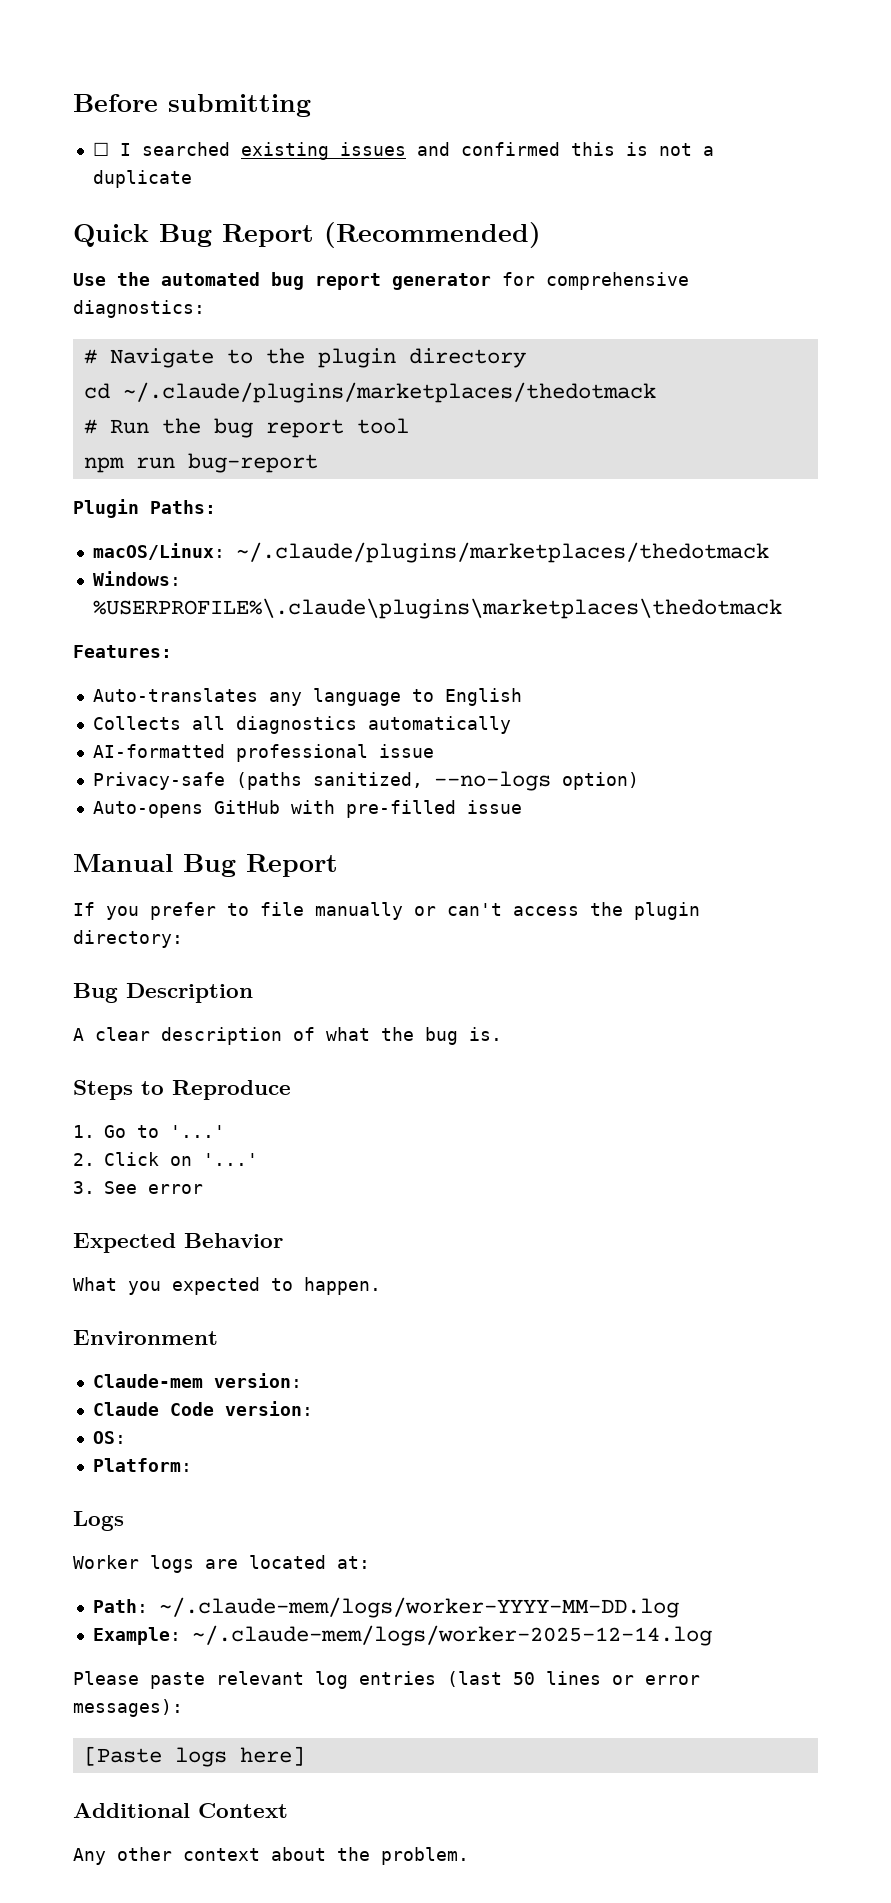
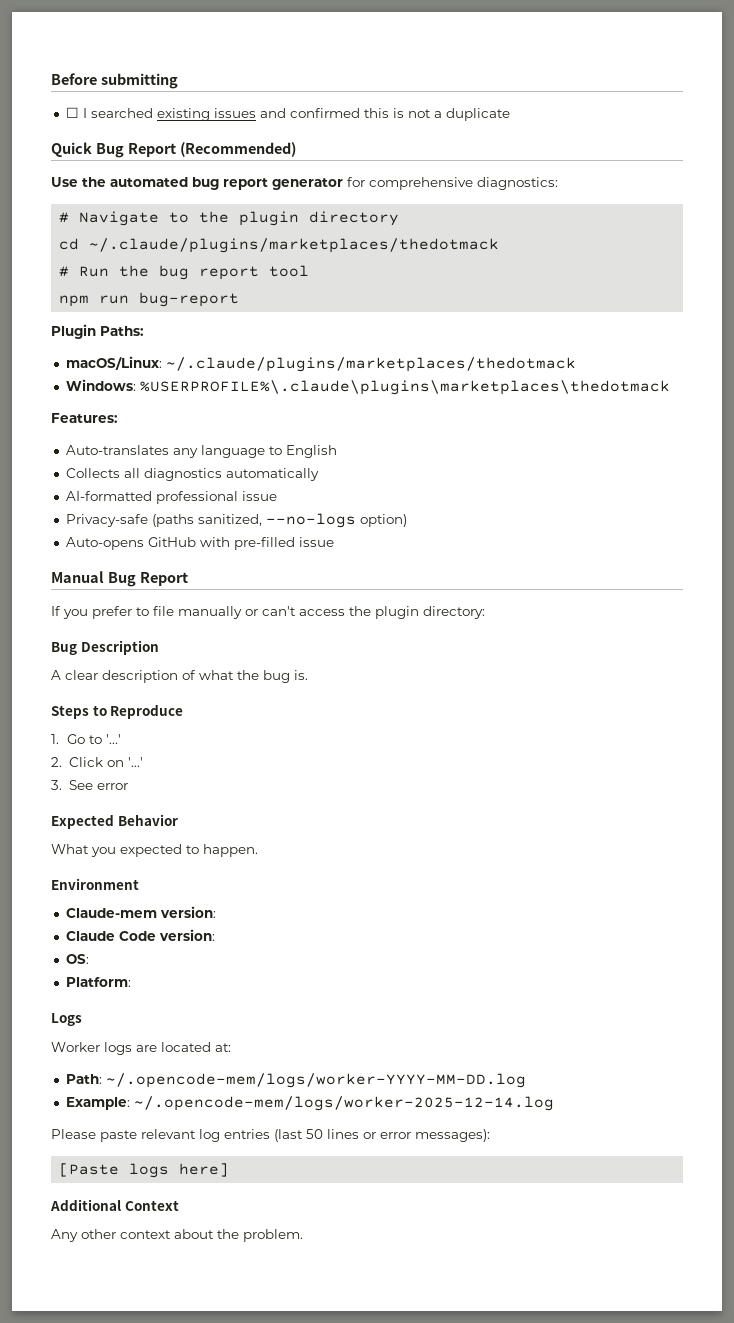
- Path: ~/.claude-mem/logs/worker-YYYY-MM-DD.log
+ Path: ~/.opencode-mem/logs/worker-YYYY-MM-DD.log
- Example: ~/.claude-mem/logs/worker-2025-12-14.log
+ Example: ~/.opencode-mem/logs/worker-2025-12-14.log

